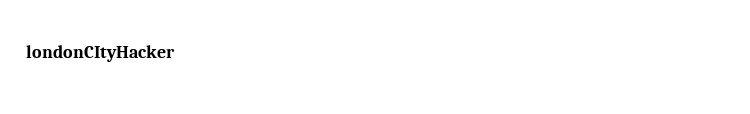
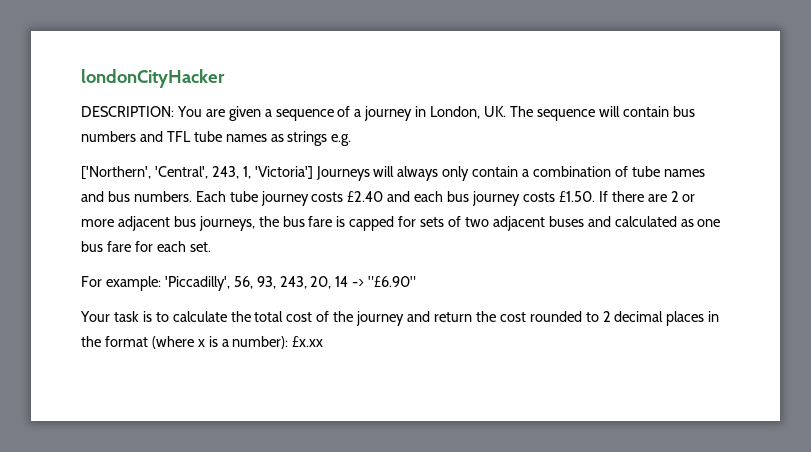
- londonCItyHacker
+ londonCityHacker
+ DESCRIPTION: You are given a sequence of a journey in London, UK. The sequence will contain bus numbers and TFL tube names as strings e.g.
+ ['Northern', 'Central', 243, 1, 'Victoria'] Journeys will always only contain a combination of tube names and bus numbers. Each tube journey costs £2.40 and each bus journey costs £1.50. If there are 2 or more adjacent bus journeys, the bus fare is capped for sets of two adjacent buses and calculated as one bus fare for each set.
+ For example: 'Piccadilly', 56, 93, 243, 20, 14 -> "£6.90"
+ Your task is to calculate the total cost of the journey and return the cost rounded to 2 decimal places in the format (where x is a number): £x.xx

